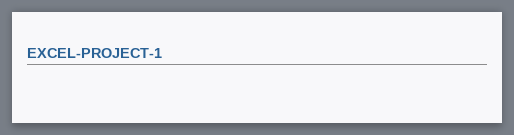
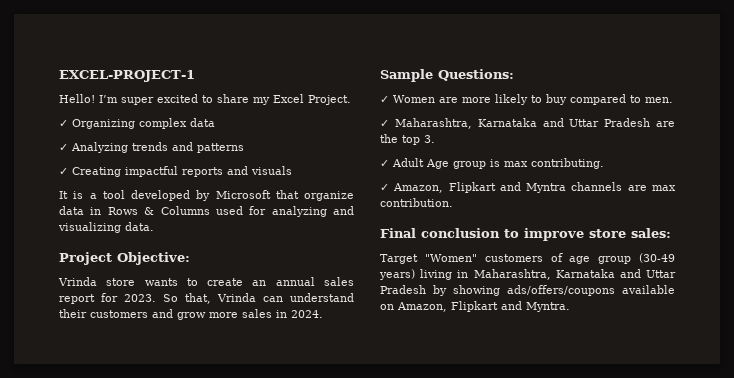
+ Hello! I’m super excited to share my Excel Project.
+ ✓ Organizing complex data
+ ✓ Analyzing trends and patterns
+ ✓ Creating impactful reports and visuals
+ It is a tool developed by Microsoft that organize data in Rows & Columns used for analyzing and visualizing data.
+ Project Objective:
+ Vrinda store wants to create an annual sales report for 2023. So that, Vrinda can understand their customers and grow more sales in 2024.
+ Sample Questions:
+ ✓ Women are more likely to buy compared to men.
+ ✓ Maharashtra, Karnataka and Uttar Pradesh are the top 3.
+ ✓ Adult Age group is max contributing.
+ ✓ Amazon, Flipkart and Myntra channels are max contribution.
+ Final conclusion to improve store sales:
+ Target "Women" customers of age group (30-49 years) living in Maharashtra, Karnataka and Uttar Pradesh by showing ads/offers/coupons available on Amazon, Flipkart and Myntra.

